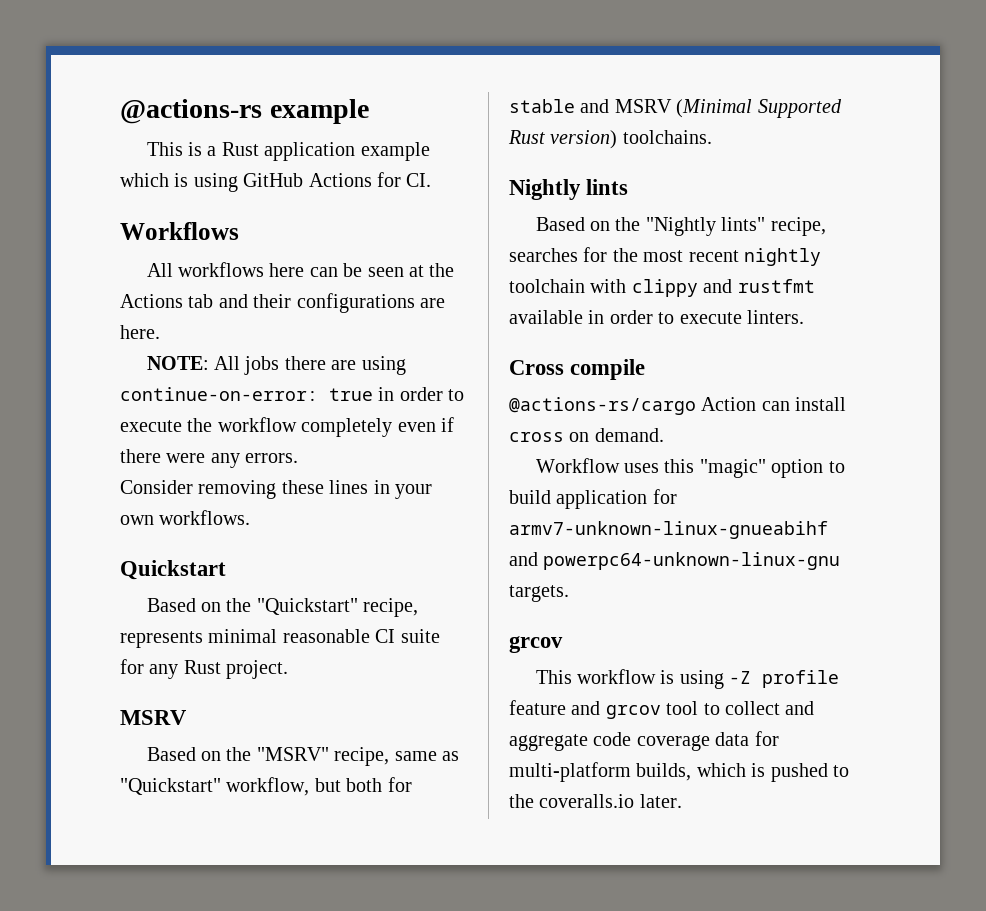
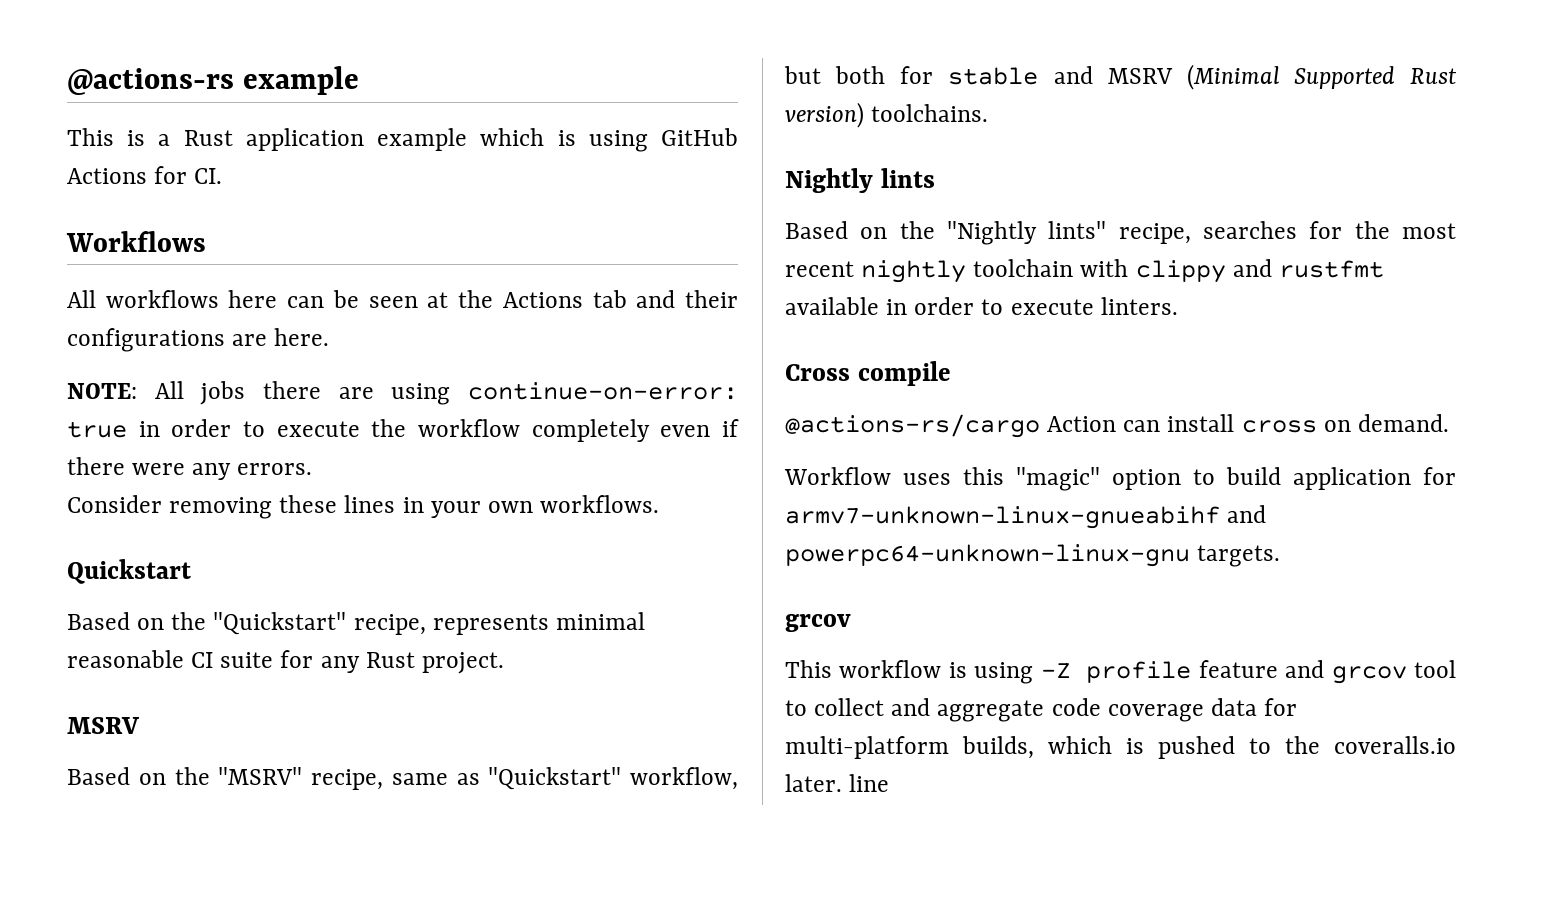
- This workflow is using -Z profile feature and grcov tool to collect and aggregate code coverage data for multi-platform builds, which is pushed to the coveralls.io later.
+ This workflow is using -Z profile feature and grcov tool to collect and aggregate code coverage data for multi-platform builds, which is pushed to the coveralls.io later. line

